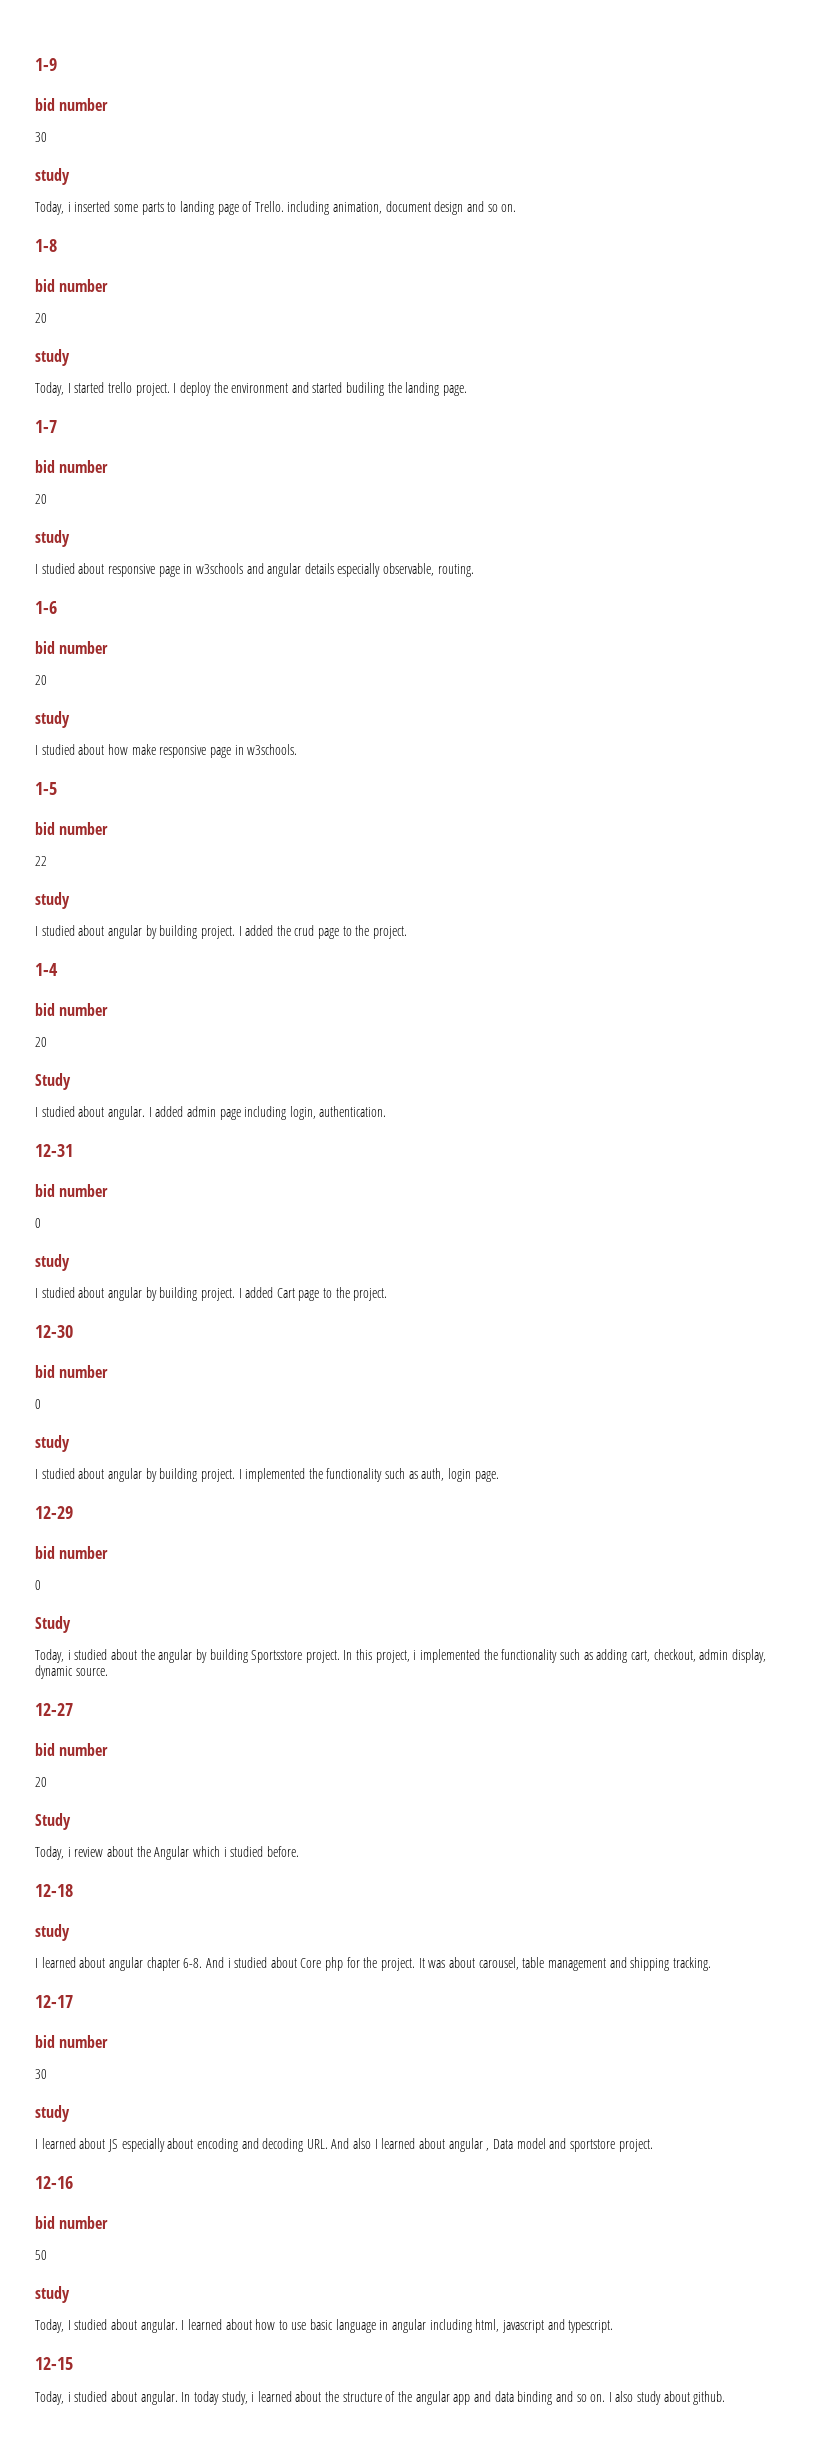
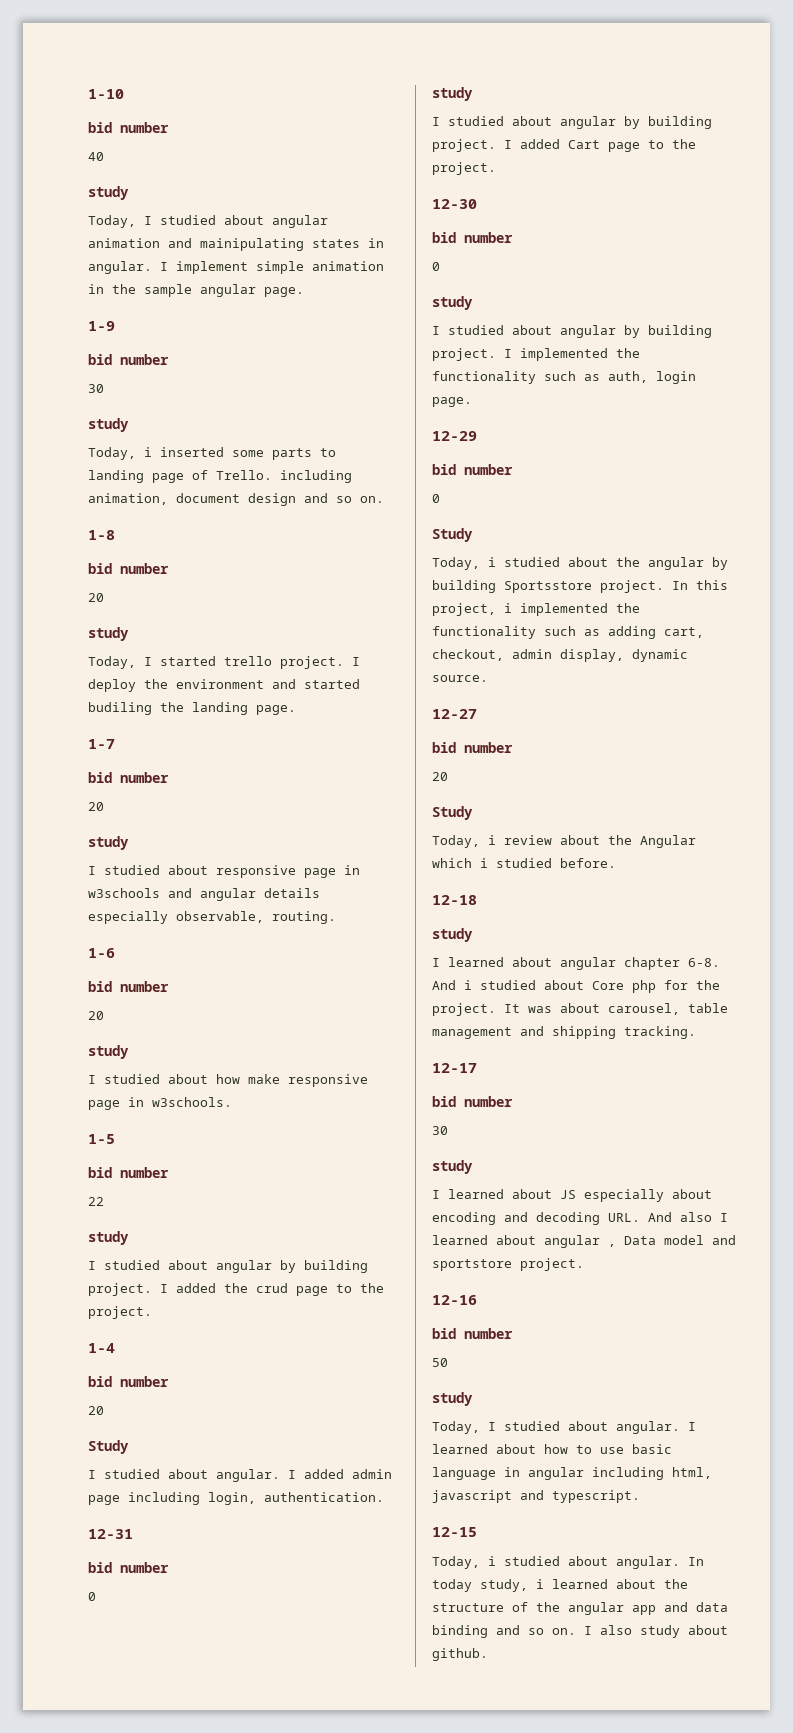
+ 1-10
+ bid number
+ 40
+ study
+ Today, I studied about angular animation and mainipulating states in angular. I implement simple animation in the sample angular page.

